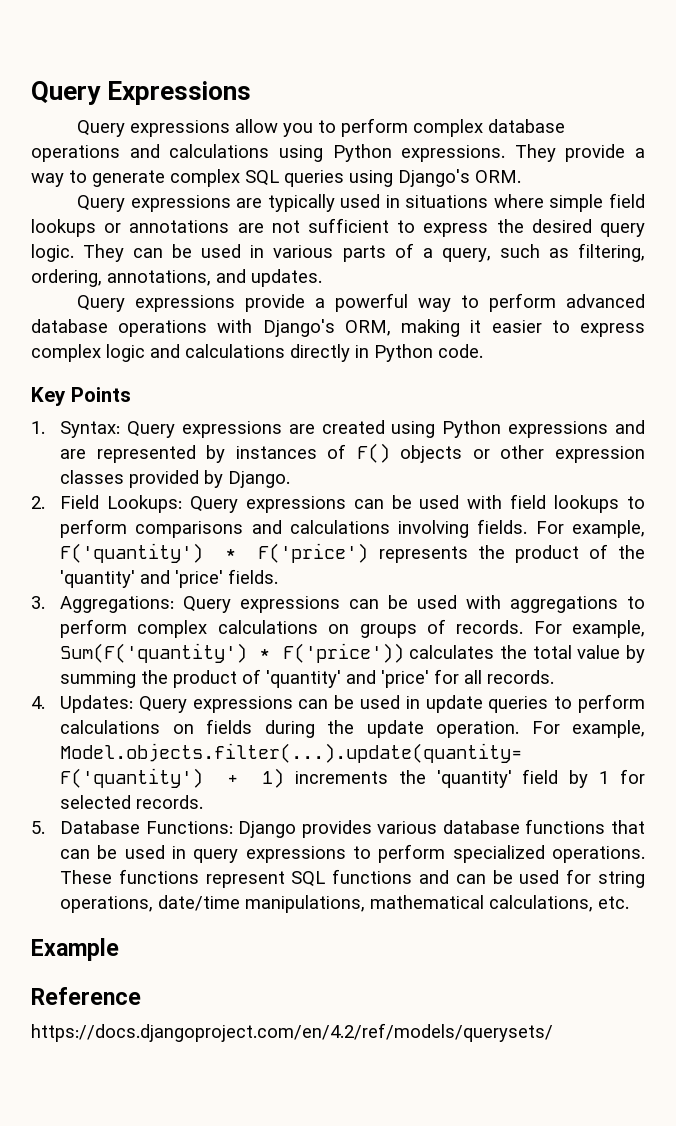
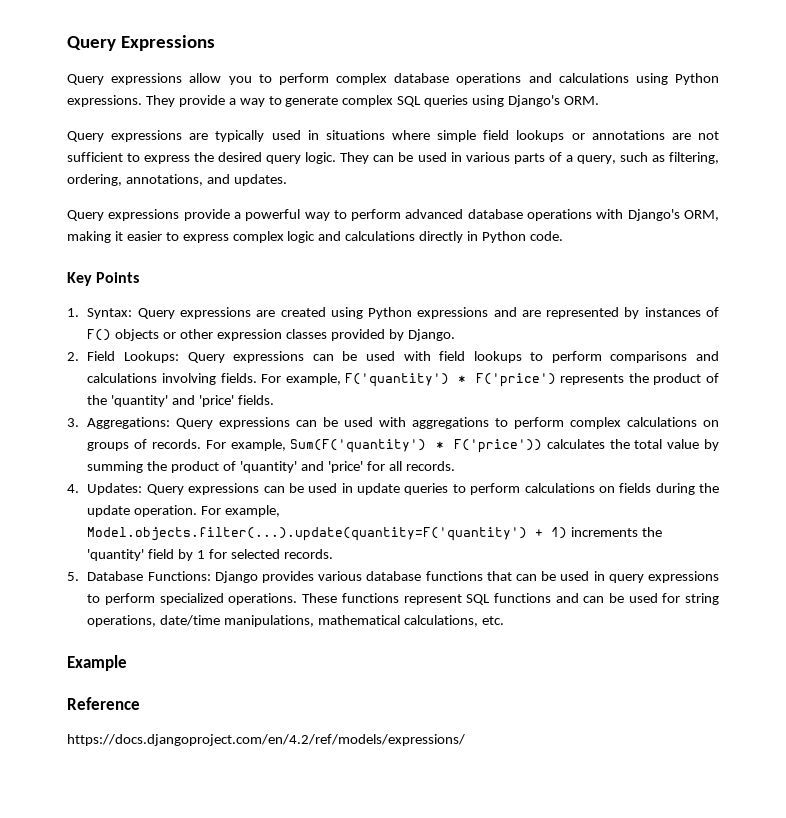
- https://docs.djangoproject.com/en/4.2/ref/models/querysets/
+ https://docs.djangoproject.com/en/4.2/ref/models/expressions/

